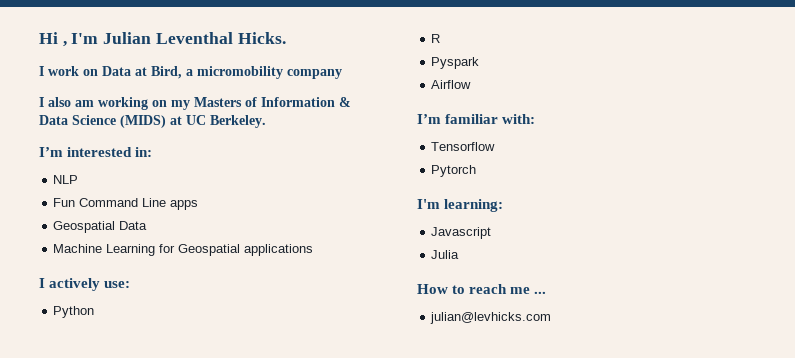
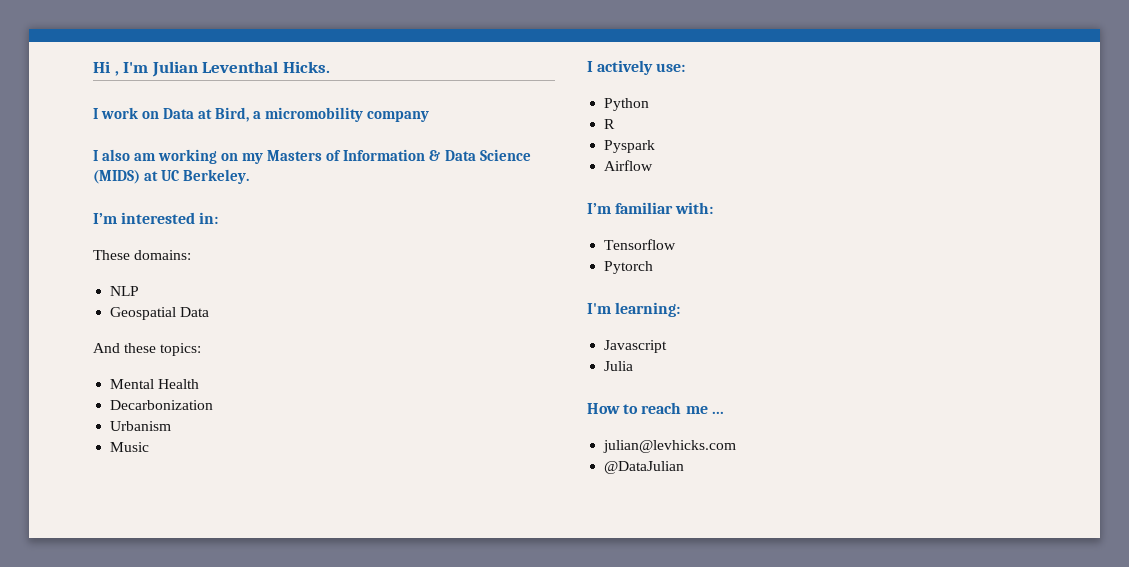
+ These domains:
- Fun Command Line apps
  Geospatial Data
- Machine Learning for Geospatial applications
+ And these topics:
+ Mental Health
+ Decarbonization
+ Urbanism
+ Music
+ @DataJulian

